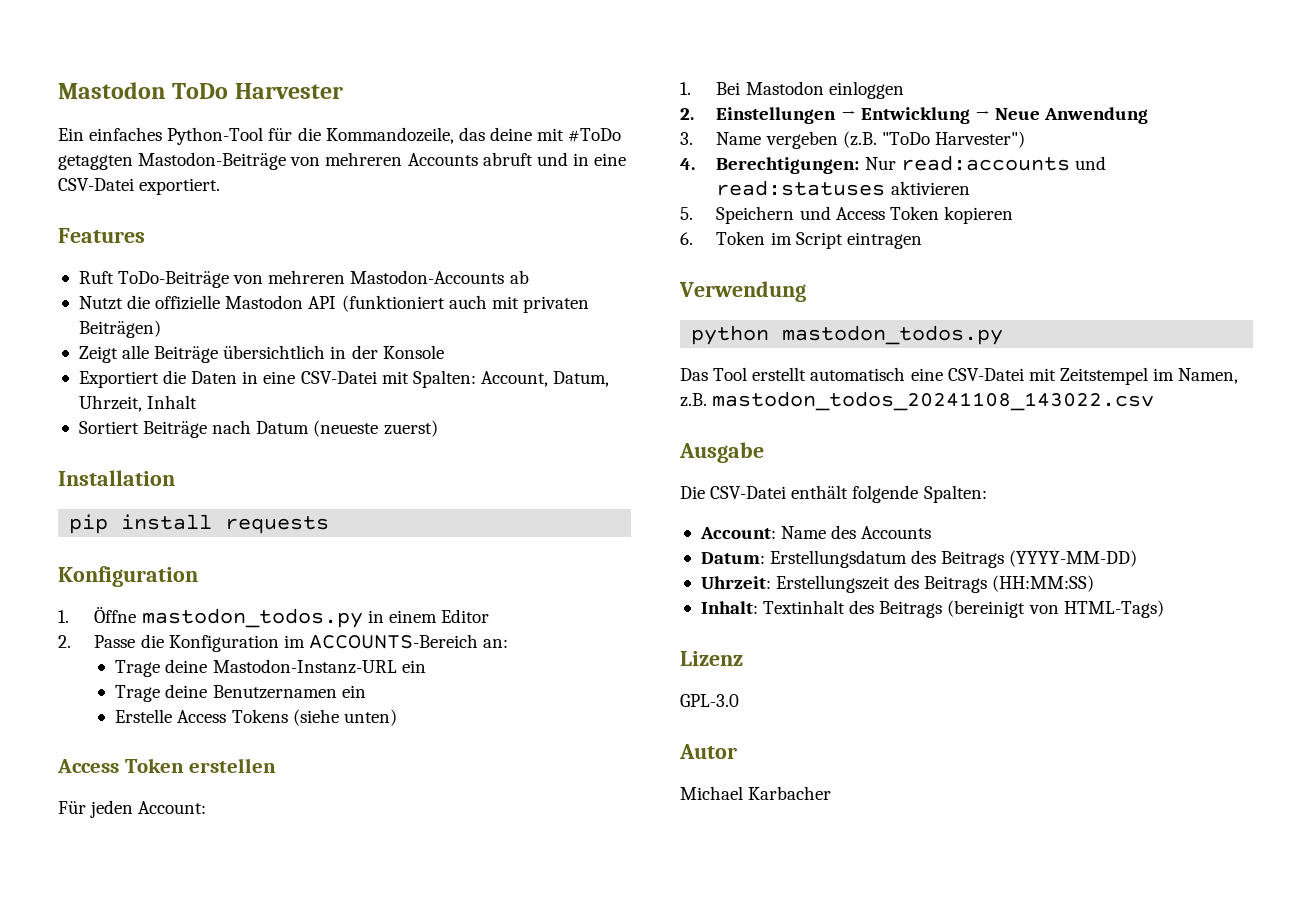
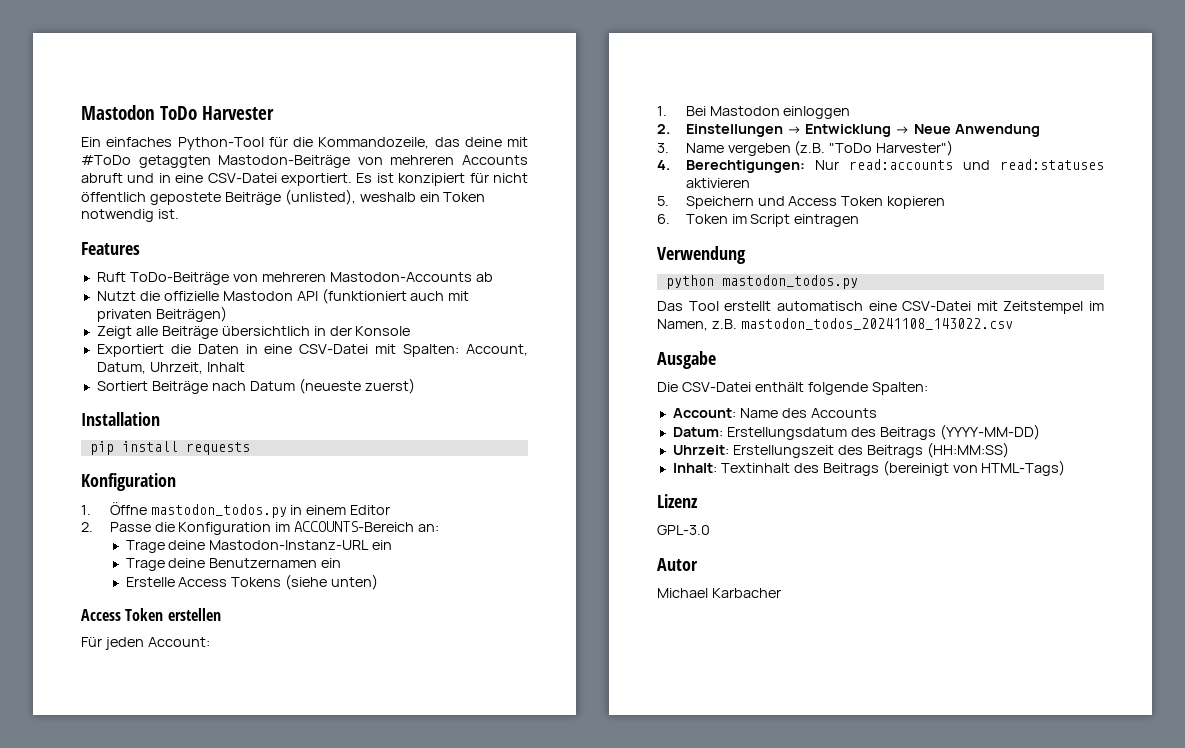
+ Es ist konzipiert für nicht öffentlich gepostete Beiträge (unlisted), weshalb ein Token notwendig ist.

